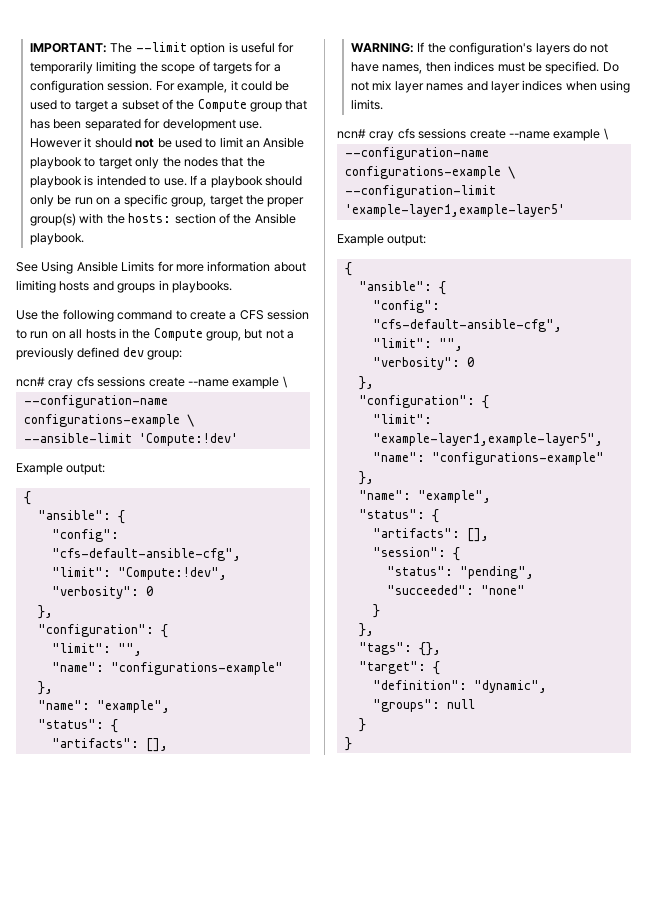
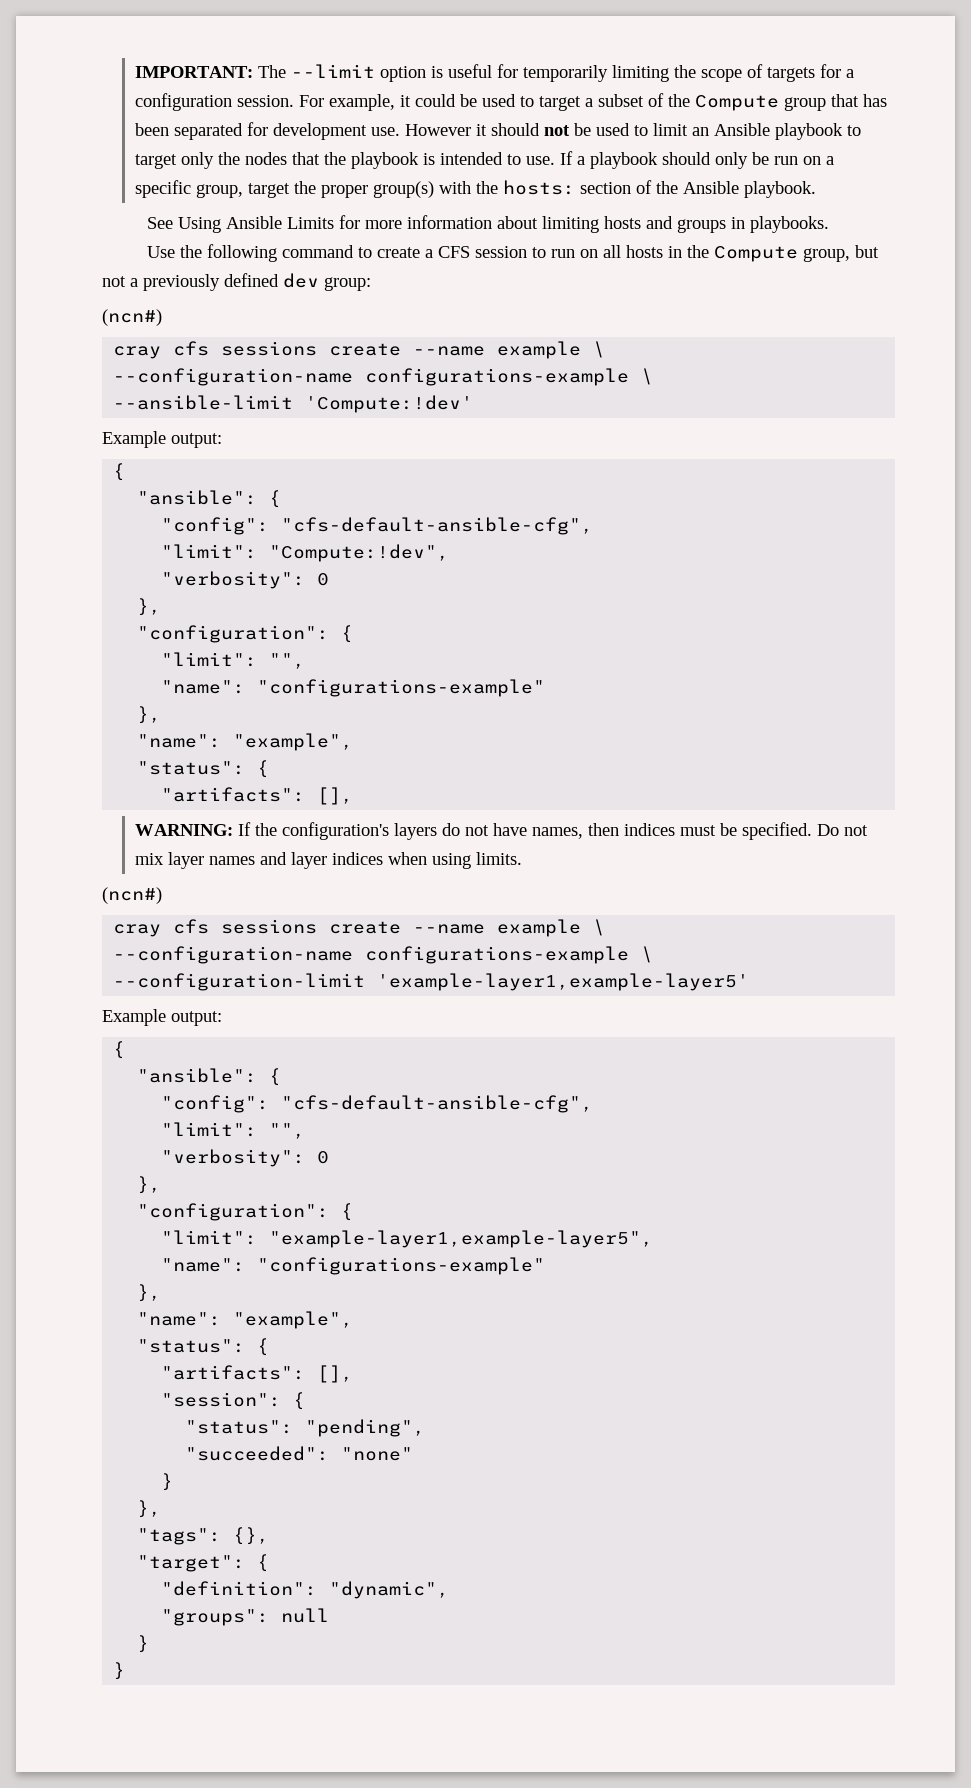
  Use the following command to create a CFS session to run on all hosts in the Compute group, but not a previously defined dev group:
- ncn# cray cfs sessions create --name example \
+ (ncn#)
+ cray cfs sessions create --name example \
  Do not mix layer names and layer indices when using limits.
- ncn# cray cfs sessions create --name example \
+ (ncn#)
+ cray cfs sessions create --name example \

